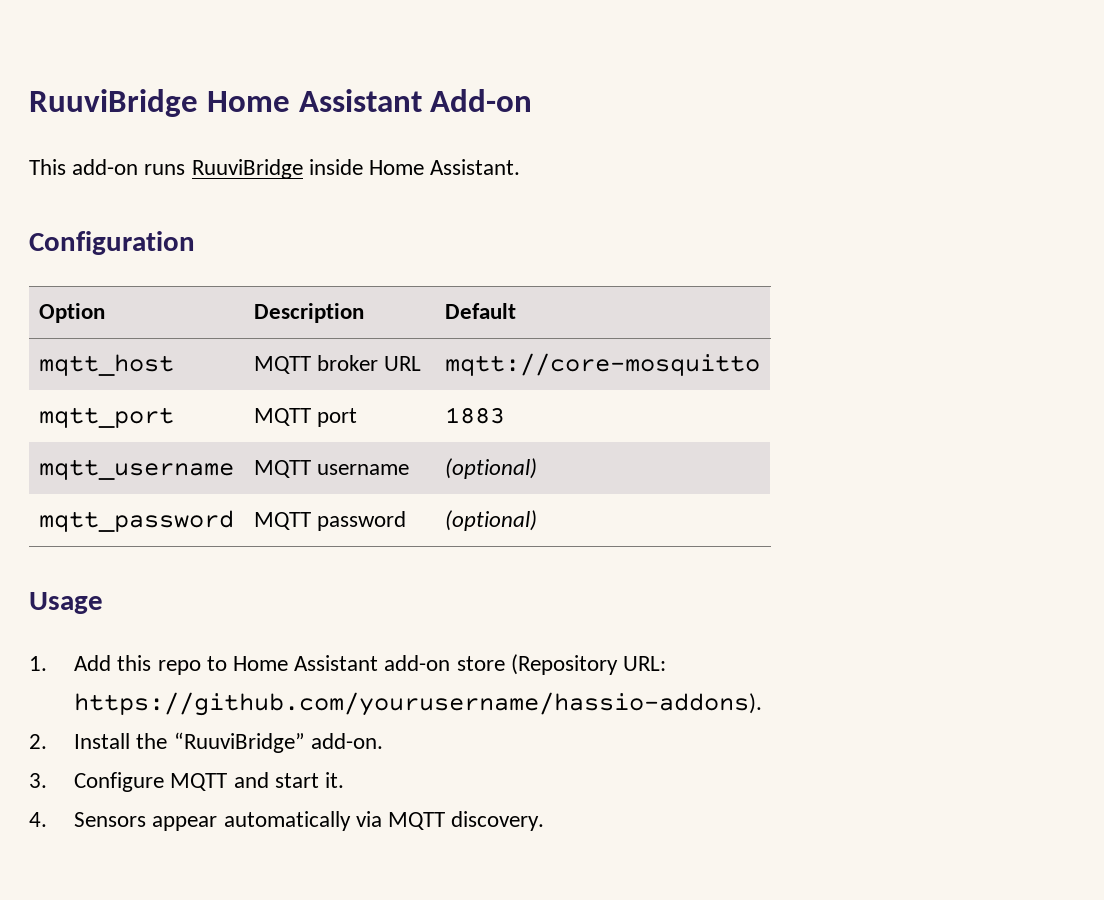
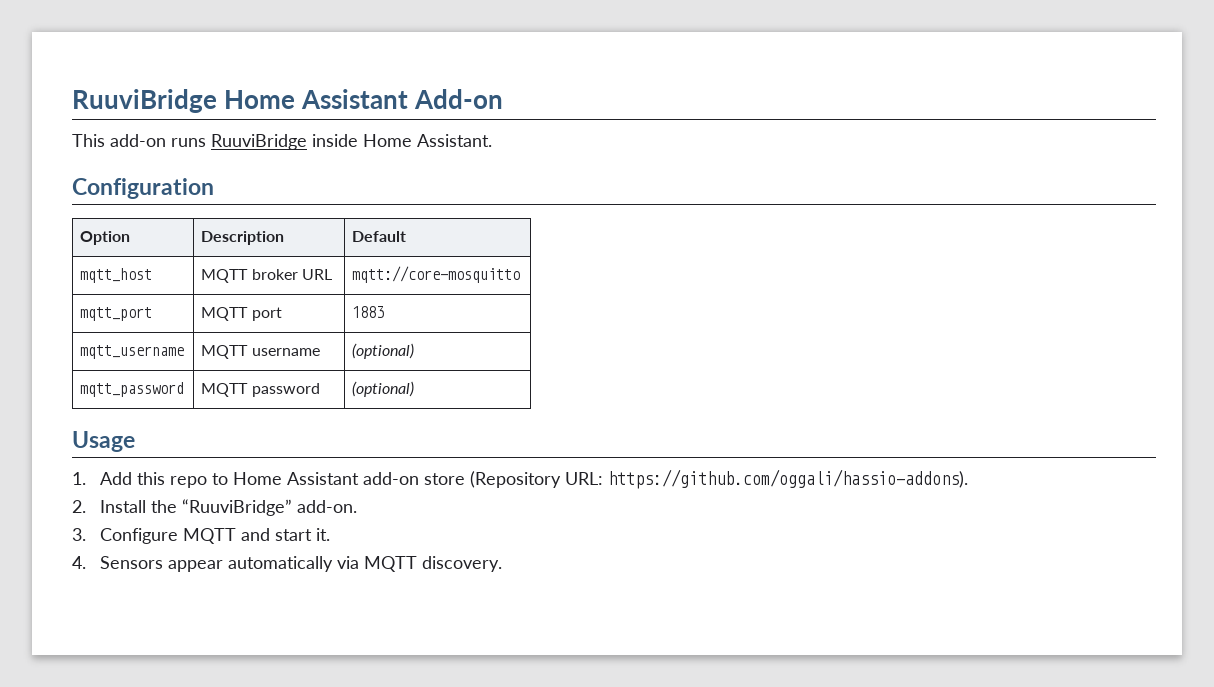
- 1. Add this repo to Home Assistant add-on store (Repository URL: https://github.com/yourusername/hassio-addons).
+ 1. Add this repo to Home Assistant add-on store (Repository URL: https://github.com/oggali/hassio-addons).

